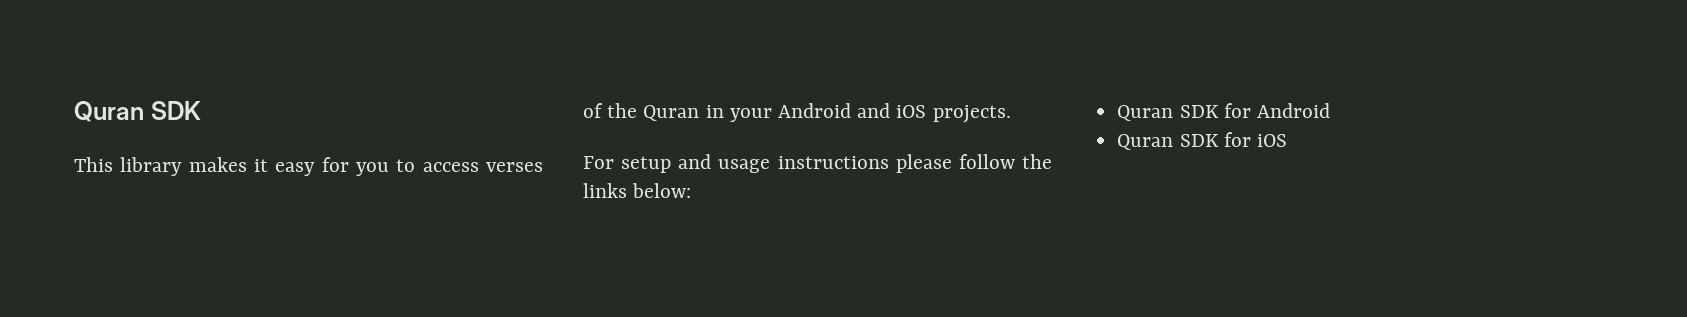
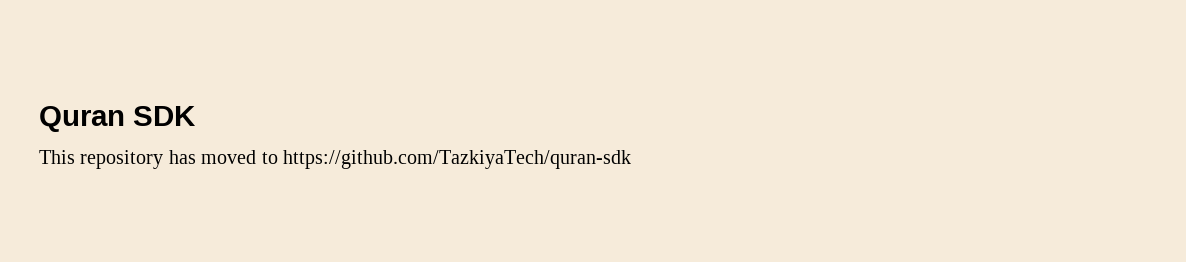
- This library makes it easy for you to access verses of the Quran in your Android and iOS projects.
- For setup and usage instructions please follow the links below:
- Quran SDK for Android
- Quran SDK for iOS
+ This repository has moved to https://github.com/TazkiyaTech/quran-sdk

